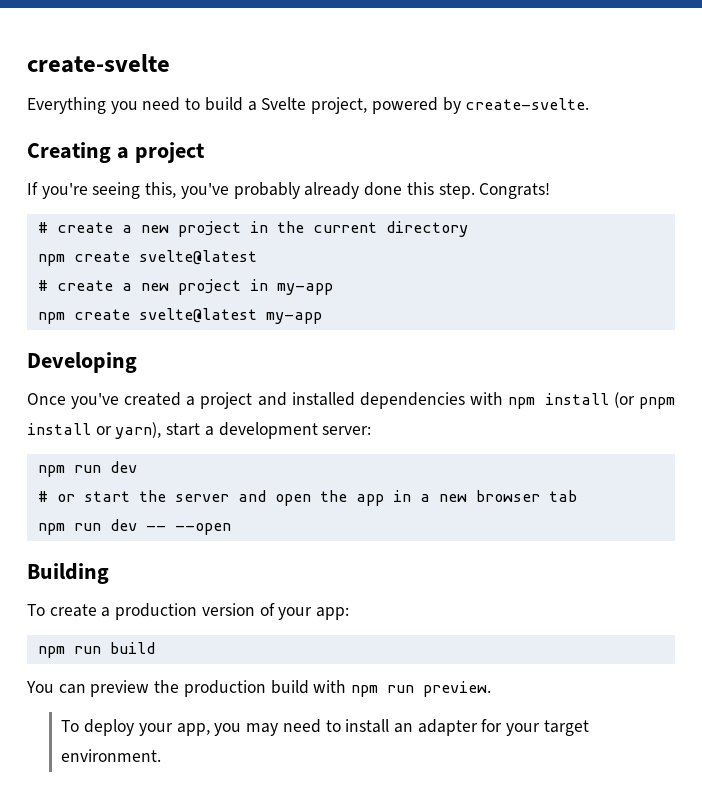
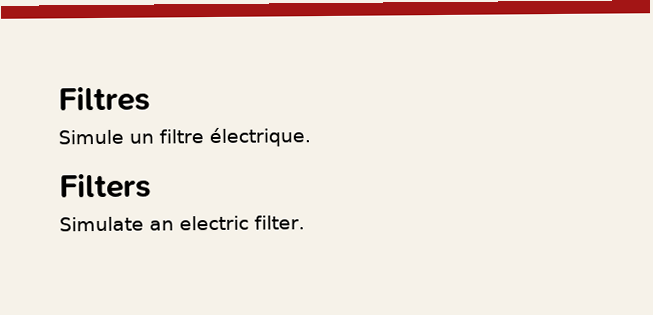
- create-svelte
- Everything you need to build a Svelte project, powered by create-svelte.
- Creating a project
- If you're seeing this, you've probably already done this step. Congrats!
- # create a new project in the current directory
- npm create svelte@latest
- # create a new project in my-app
- npm create svelte@latest my-app
- Developing
- Once you've created a project and installed dependencies with npm install (or pnpm install or yarn), start a development server:
- npm run dev
- # or start the server and open the app in a new browser tab
- npm run dev -- --open
- Building
- To create a production version of your app:
- npm run build
- You can preview the production build with npm run preview.
- To deploy your app, you may need to install an adapter for your target environment.
+ Filtres
+ Simule un filtre électrique.
+ Filters
+ Simulate an electric filter.

